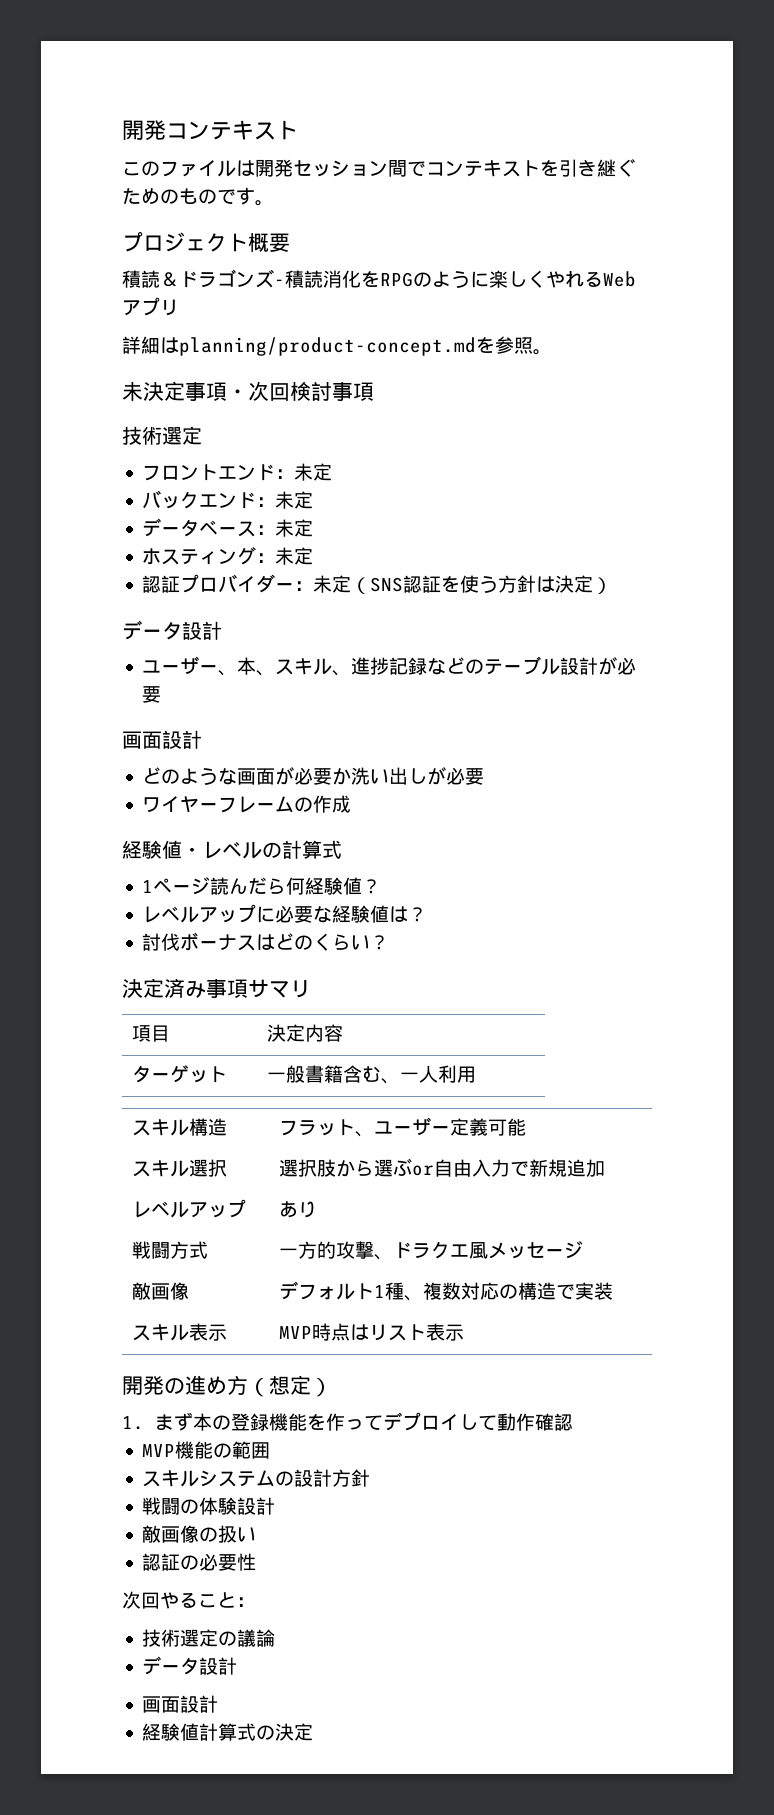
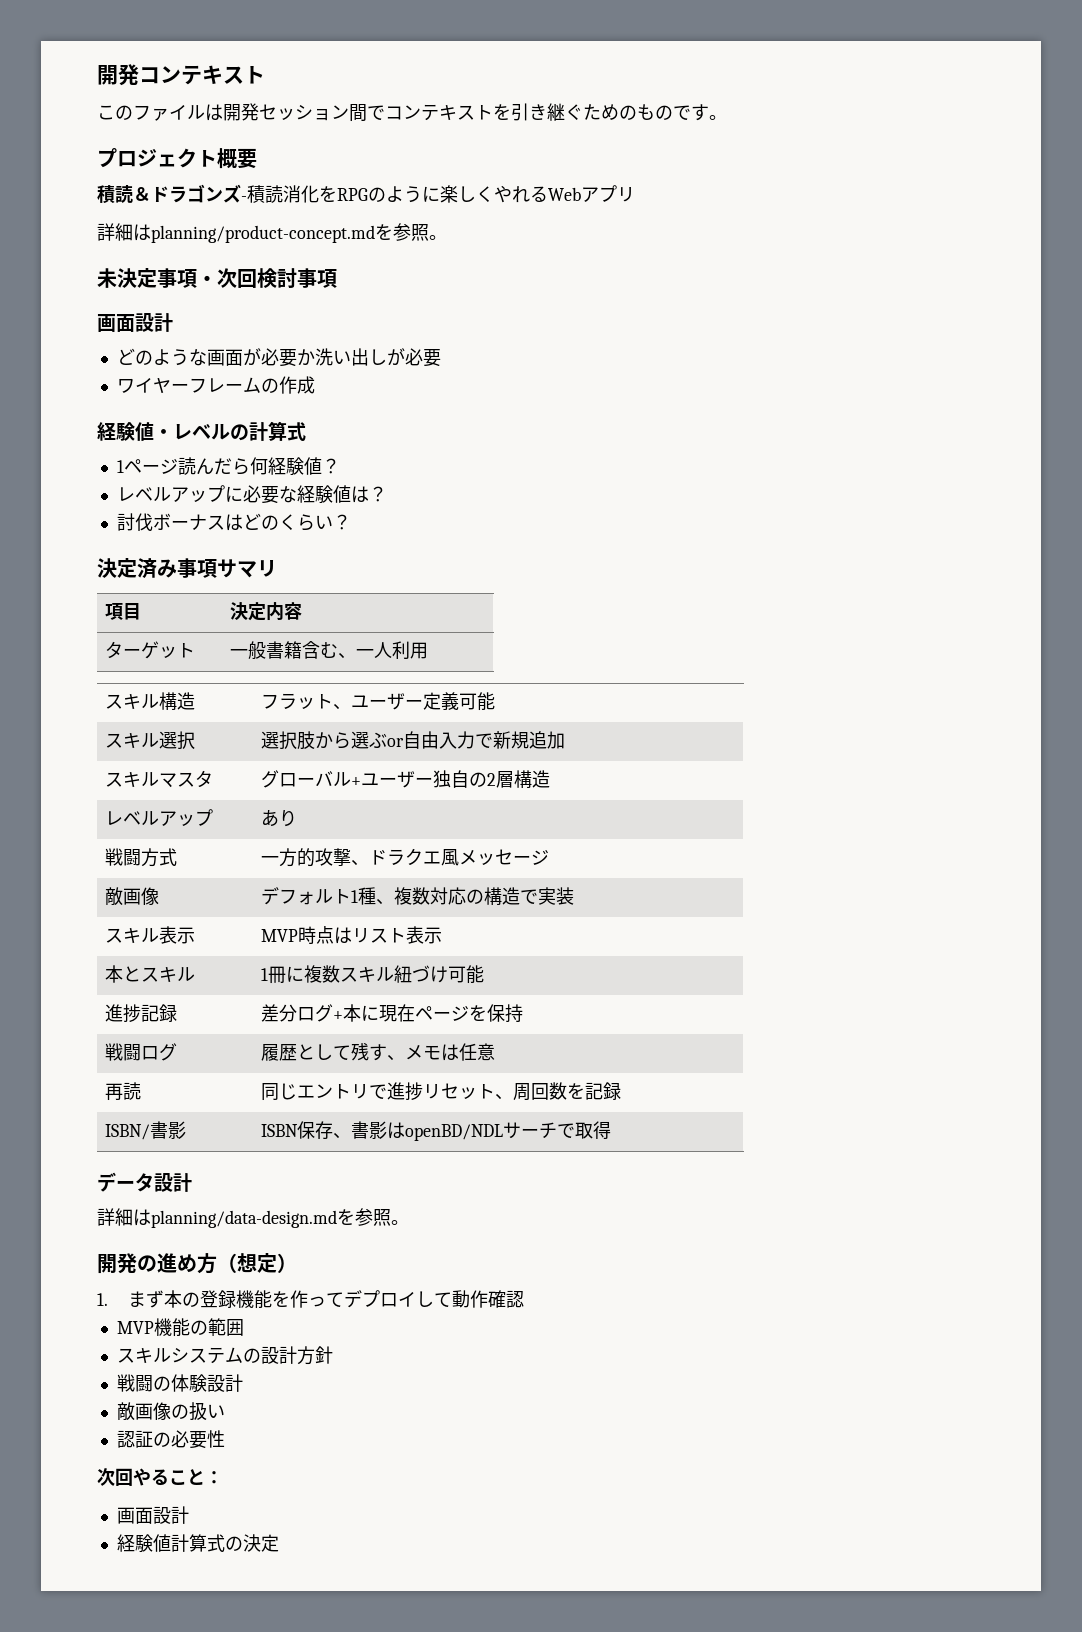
  未決定事項・次回検討事項
- 技術選定
- フロントエンド：未定
- バックエンド：未定
- データベース：未定
- ホスティング：未定
- 認証プロバイダー：未定（SNS認証を使う方針は決定）
- データ設計
- ユーザー、本、スキル、進捗記録などのテーブル設計が必要
+ スキルマスタ | グローバル+ユーザー独自の2層構造
+ 本とスキル | 1冊に複数スキル紐づけ可能
+ 進捗記録 | 差分ログ+本に現在ページを保持
+ 戦闘ログ | 履歴として残す、メモは任意
+ 再読 | 同じエントリで進捗リセット、周回数を記録
+ ISBN/書影 | ISBN保存、書影はopenBD/NDLサーチで取得
+ データ設計
+ 詳細はplanning/data-design.mdを参照。
- 技術選定の議論
- データ設計

